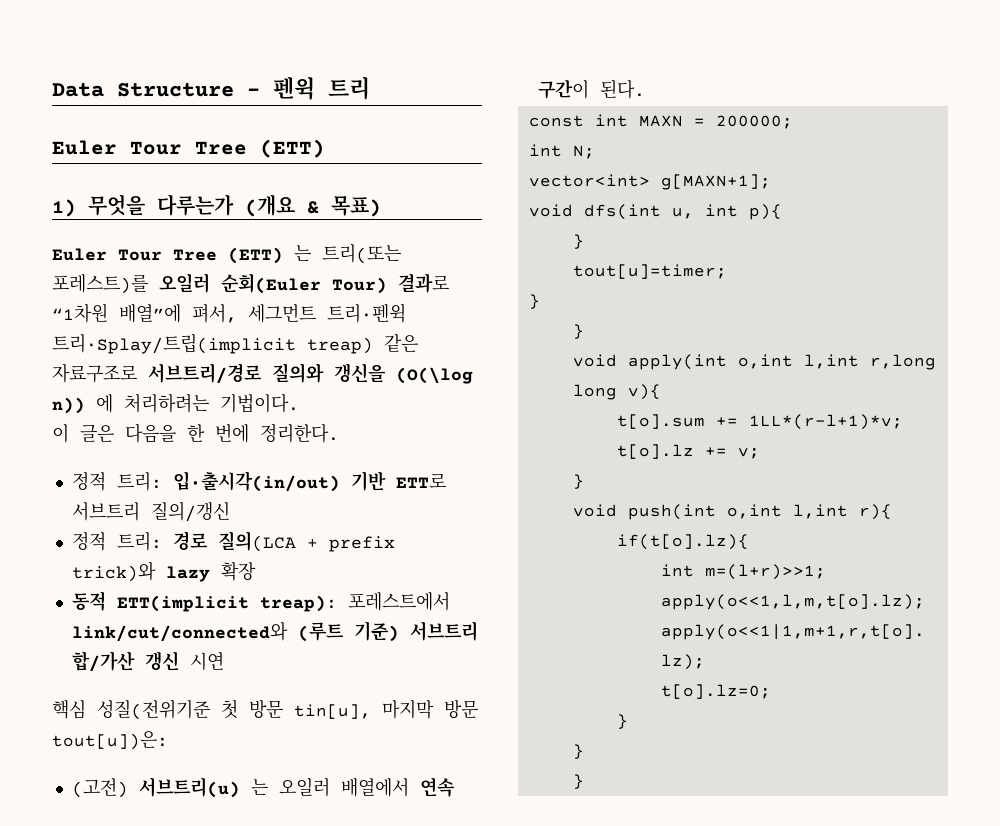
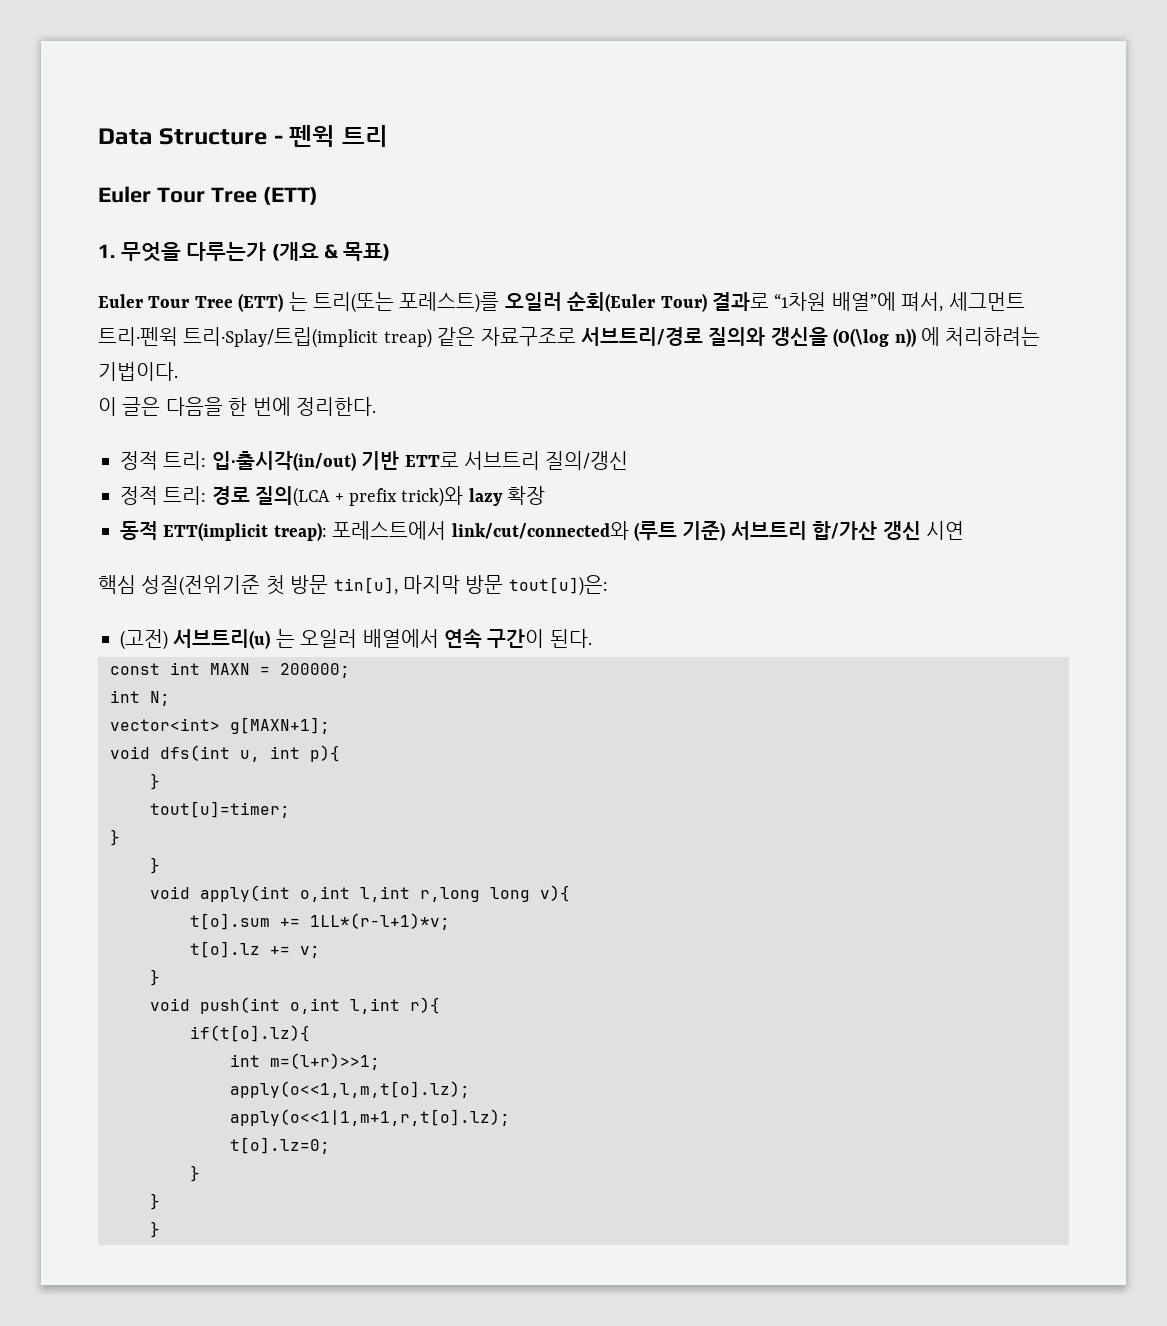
- 1) 무엇을 다루는가 (개요 & 목표)
+ 1. 무엇을 다루는가 (개요 & 목표)

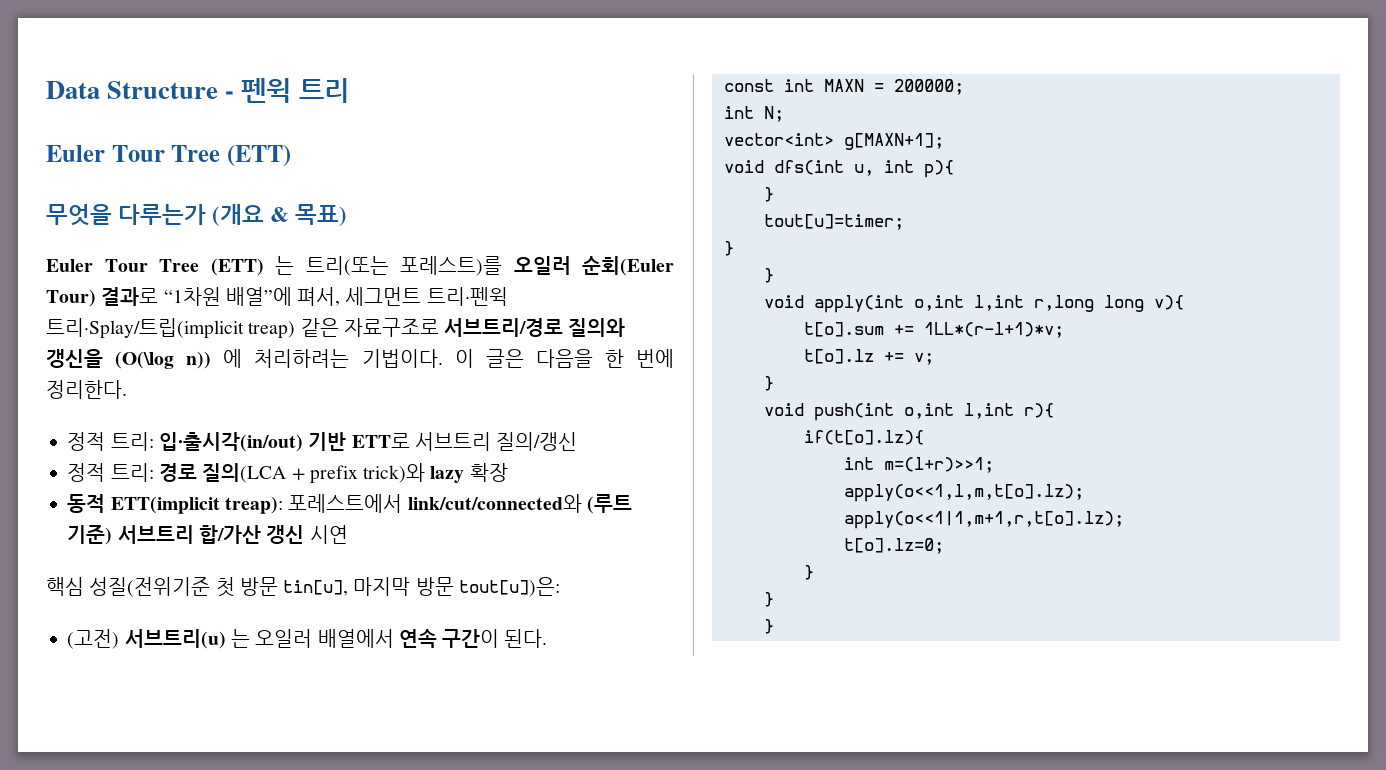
- 1. 무엇을 다루는가 (개요 & 목표)
+ 무엇을 다루는가 (개요 & 목표)
- Euler Tour Tree (ETT) 는 트리(또는 포레스트)를 오일러 순회(Euler Tour) 결과로 “1차원 배열”에 펴서, 세그먼트 트리·펜윅 트리·Splay/트립(implicit treap) 같은 자료구조로 서브트리/경로 질의와 갱신을 (O(\log n)) 에 처리하려는 기법이다.
- 이 글은 다음을 한 번에 정리한다.
+ Euler Tour Tree (ETT) 는 트리(또는 포레스트)를 오일러 순회(Euler Tour) 결과로 “1차원 배열”에 펴서, 세그먼트 트리·펜윅 트리·Splay/트립(implicit treap) 같은 자료구조로 서브트리/경로 질의와 갱신을 (O(\log n)) 에 처리하려는 기법이다. 이 글은 다음을 한 번에 정리한다.

